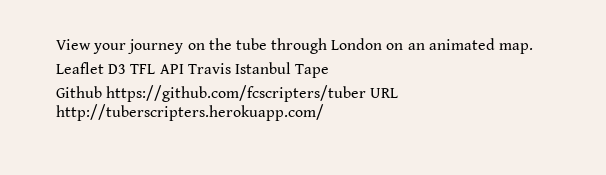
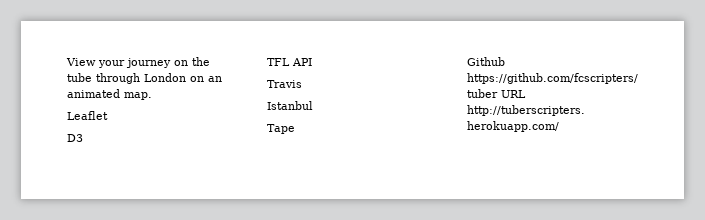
- Leaflet D3 TFL API Travis Istanbul Tape
+ Leaflet
+ D3
+ TFL API
+ Travis
+ Istanbul
+ Tape

